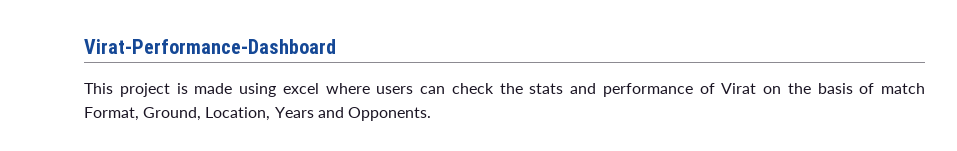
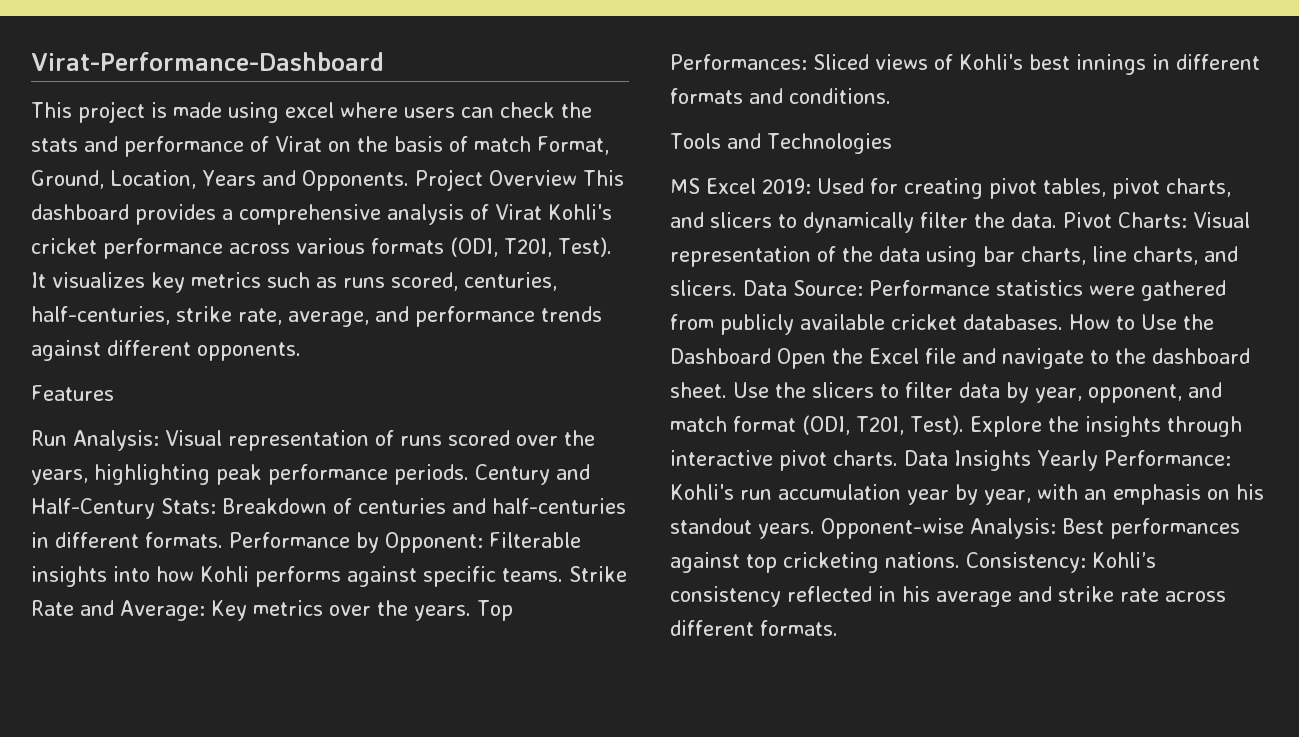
+ Project Overview This dashboard provides a comprehensive analysis of Virat Kohli's cricket performance across various formats (ODI, T20I, Test). It visualizes key metrics such as runs scored, centuries, half-centuries, strike rate, average, and performance trends against different opponents.
+ Features
+ Run Analysis: Visual representation of runs scored over the years, highlighting peak performance periods. Century and Half-Century Stats: Breakdown of centuries and half-centuries in different formats. Performance by Opponent: Filterable insights into how Kohli performs against specific teams. Strike Rate and Average: Key metrics over the years. Top Performances: Sliced views of Kohli's best innings in different formats and conditions.
+ Tools and Technologies
+ MS Excel 2019: Used for creating pivot tables, pivot charts, and slicers to dynamically filter the data. Pivot Charts: Visual representation of the data using bar charts, line charts, and slicers. Data Source: Performance statistics were gathered from publicly available cricket databases. How to Use the Dashboard Open the Excel file and navigate to the dashboard sheet. Use the slicers to filter data by year, opponent, and match format (ODI, T20I, Test). Explore the insights through interactive pivot charts. Data Insights Yearly Performance: Kohli's run accumulation year by year, with an emphasis on his standout years. Opponent-wise Analysis: Best performances against top cricketing nations. Consistency: Kohli’s consistency reflected in his average and strike rate across different formats.

